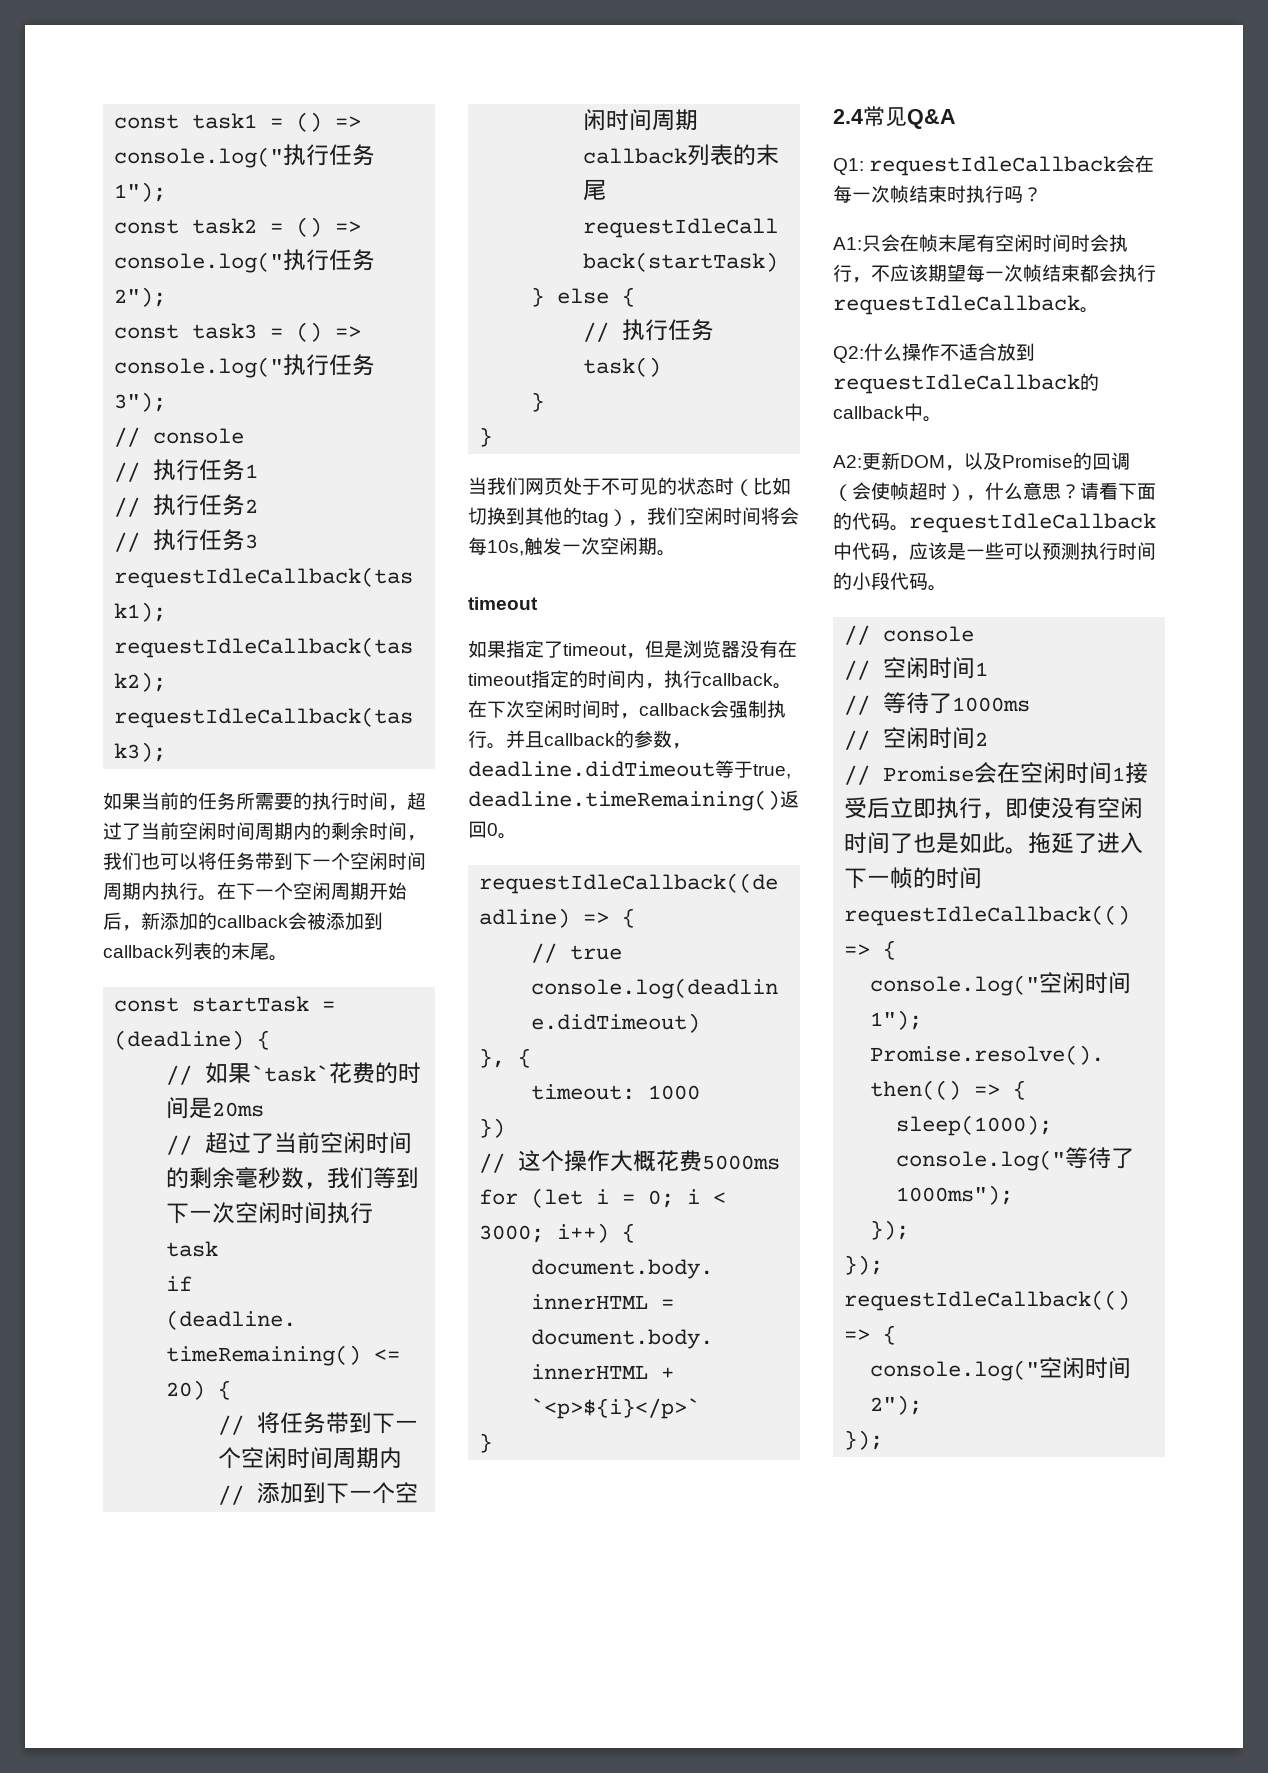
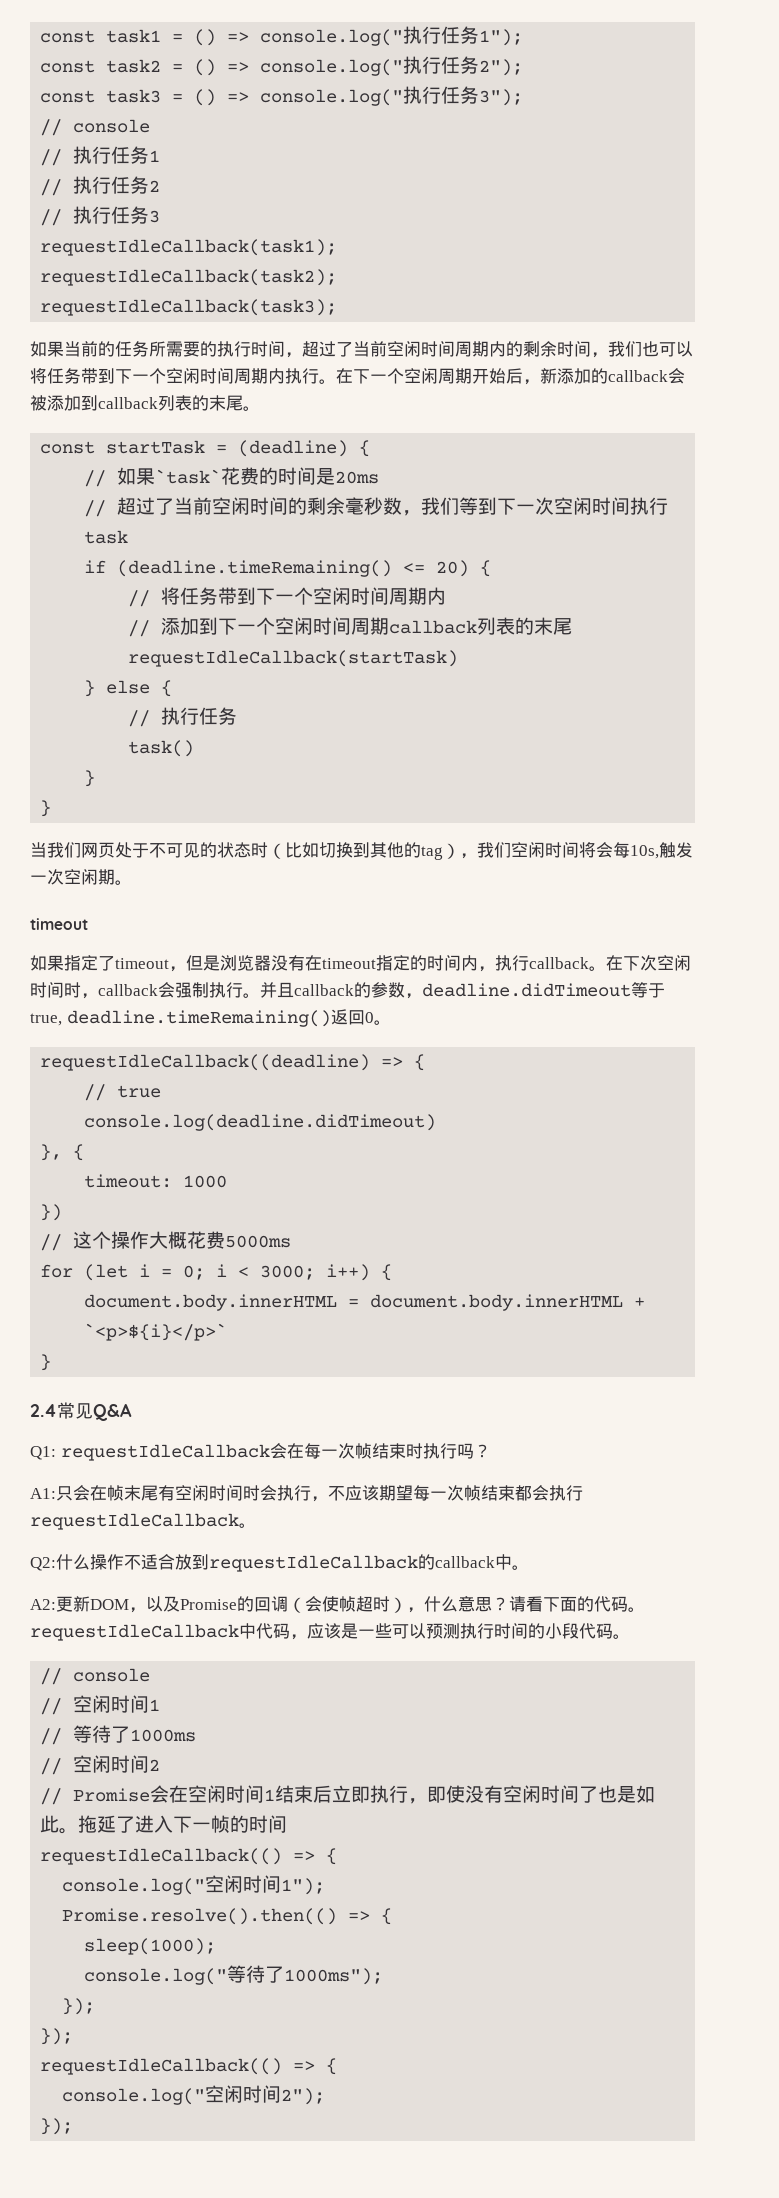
- // Promise会在空闲时间1接受后立即执行，即使没有空闲时间了也是如此。
+ // Promise会在空闲时间1结束后立即执行，即使没有空闲时间了也是如此。

